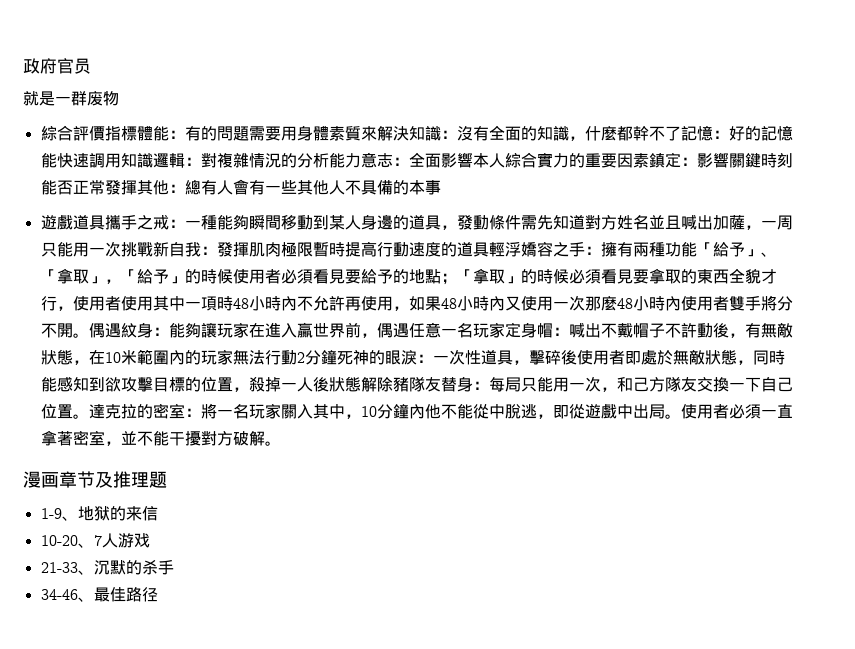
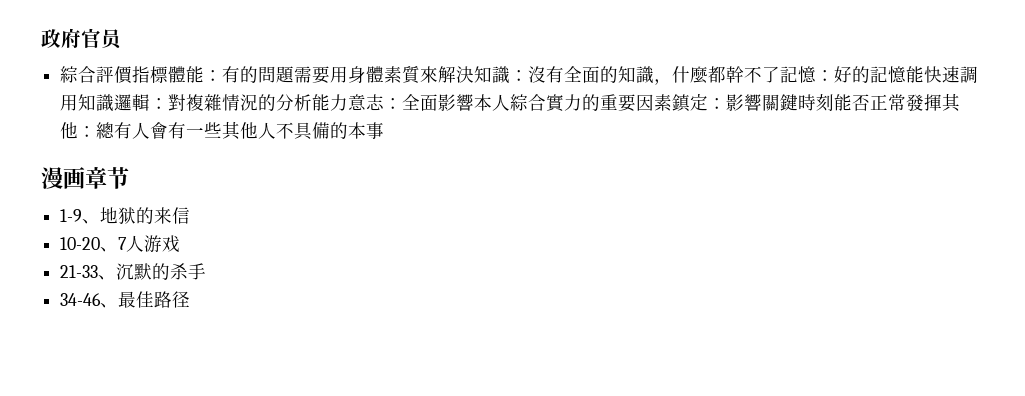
- 就是一群废物
- 遊戲道具攜手之戒：一種能夠瞬間移動到某人身邊的道具，發動條件需先知道對方姓名並且喊出加薩，一周只能用一次挑戰新自我：發揮肌肉極限暫時提高行動速度的道具輕浮嬌容之手：擁有兩種功能「給予」、「拿取」，「給予」的時候使用者必須看見要給予的地點；「拿取」的時候必須看見要拿取的東西全貌才行，使用者使用其中一項時48小時內不允許再使用，如果48小時內又使用一次那麼48小時內使用者雙手將分不開。偶遇紋身：能夠讓玩家在進入贏世界前，偶遇任意一名玩家定身帽：喊出不戴帽子不許動後，有無敵狀態，在10米範圍內的玩家無法行動2分鐘死神的眼淚：一次性道具，擊碎後使用者即處於無敵狀態，同時能感知到欲攻擊目標的位置，殺掉一人後狀態解除豬隊友替身：每局只能用一次，和己方隊友交換一下自己位置。達克拉的密室：將一名玩家關入其中，10分鐘內他不能從中脫逃，即從遊戲中出局。使用者必須一直拿著密室，並不能干擾對方破解。
- 漫画章节及推理题
+ 漫画章节

